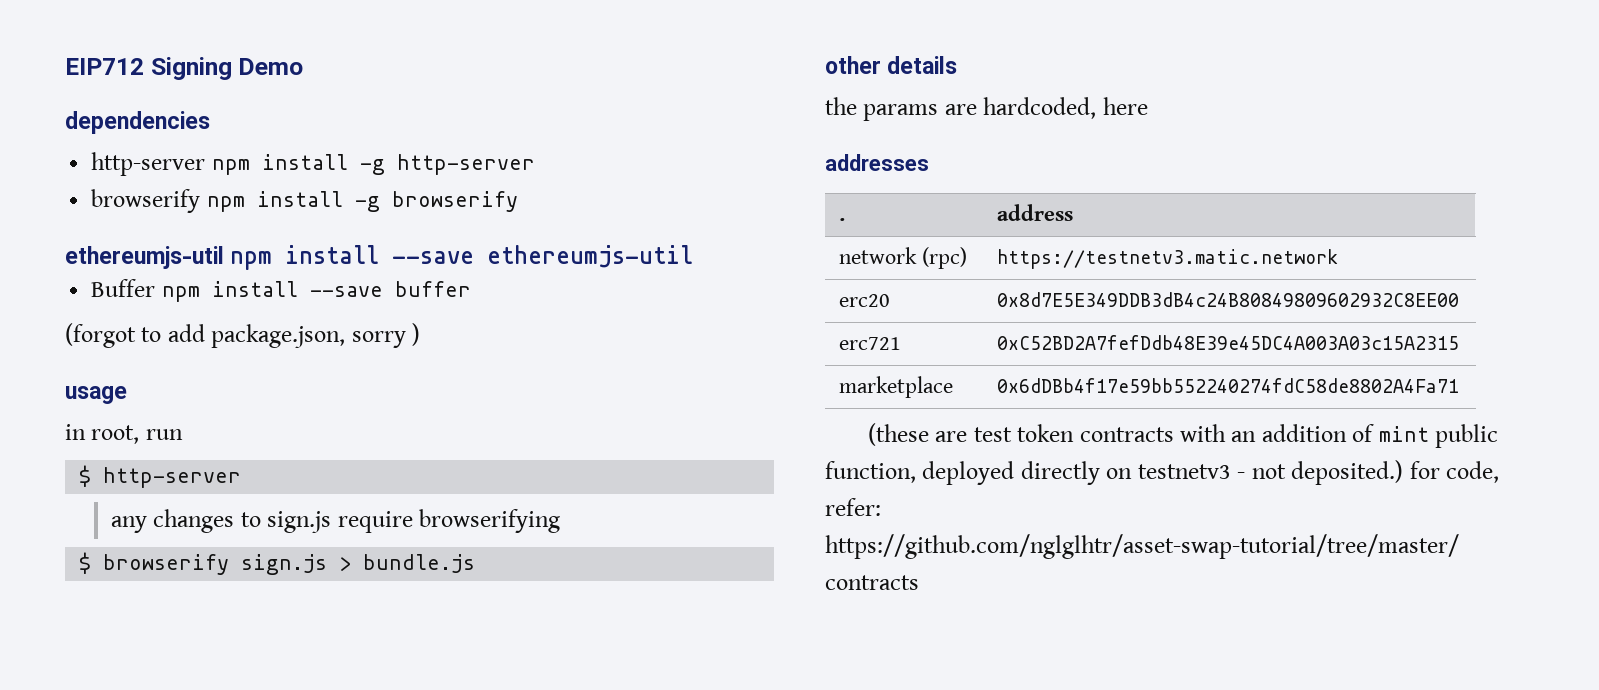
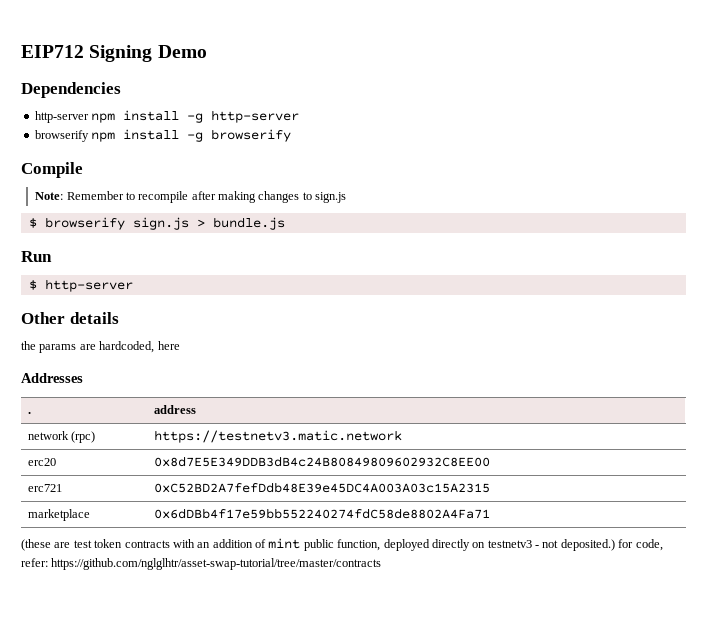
- dependencies
+ Dependencies
- ethereumjs-util npm install --save ethereumjs-util
- Buffer npm install --save buffer
- (forgot to add package.json, sorry )
- usage
- in root, run
- $ http-server
- any changes to sign.js require browserifying
+ Compile
+ Note: Remember to recompile after making changes to sign.js
- other details
+ Run
+ $ http-server
+ Other details
- addresses
+ Addresses

